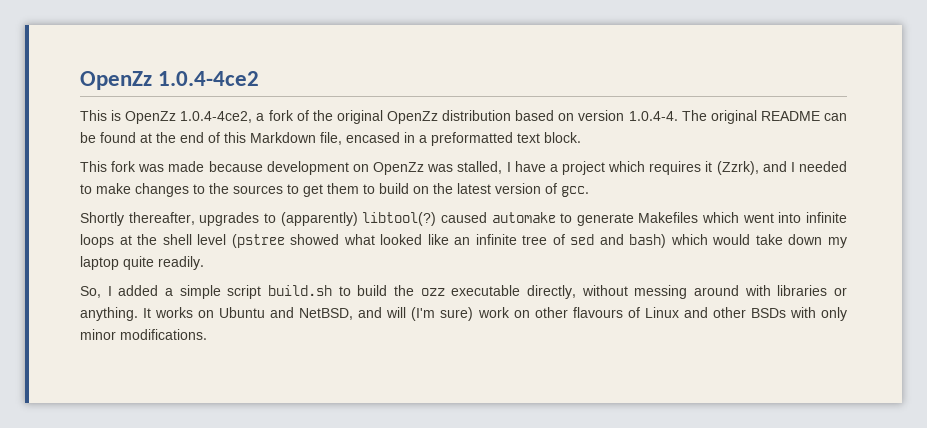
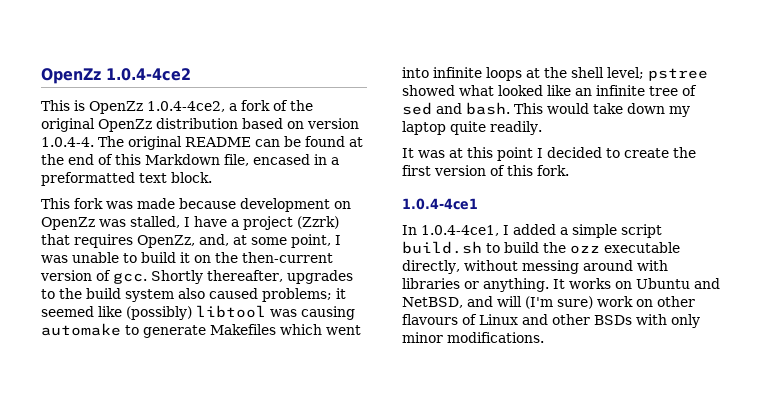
- This fork was made because development on OpenZz was stalled, I have a project which requires it (Zzrk), and I needed to make changes to the sources to get them to build on the latest version of gcc.
- Shortly thereafter, upgrades to (apparently) libtool(?) caused automake to generate Makefiles which went into infinite loops at the shell level (pstree showed what looked like an infinite tree of sed and bash) which would take down my laptop quite readily.
+ This fork was made because development on OpenZz was stalled, I have a project (Zzrk) that requires OpenZz, and, at some point, I was unable to build it on the then-current version of gcc. Shortly thereafter, upgrades to the build system also caused problems; it seemed like (possibly) libtool was causing automake to generate Makefiles which went into infinite loops at the shell level; pstree showed what looked like an infinite tree of sed and bash. This would take down my laptop quite readily.
- So, I added a simple script build.sh to build the ozz executable directly, without messing around with libraries or anything.
+ It was at this point I decided to create the first version of this fork.
+ 1.0.4-4ce1
+ In 1.0.4-4ce1, I added a simple script build.sh to build the ozz executable directly, without messing around with libraries or anything.

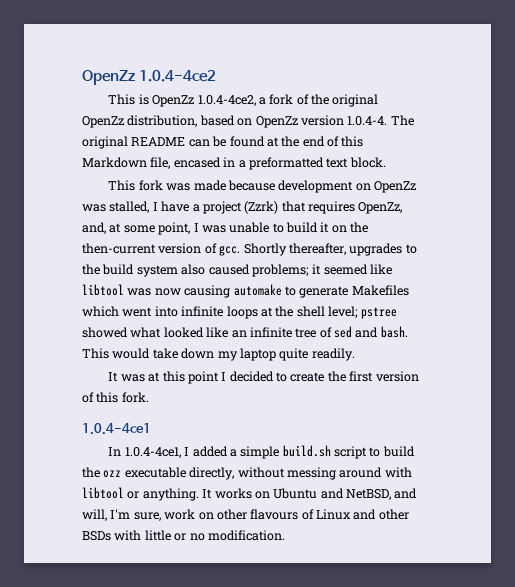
- This is OpenZz 1.0.4-4ce2, a fork of the original OpenZz distribution based on version 1.0.4-4. The original README can be found at the end of this Markdown file, encased in a preformatted text block.
+ This is OpenZz 1.0.4-4ce2, a fork of the original OpenZz distribution, based on OpenZz version 1.0.4-4. The original README can be found at the end of this Markdown file, encased in a preformatted text block.
- Shortly thereafter, upgrades to the build system also caused problems; it seemed like (possibly) libtool was causing automake to generate Makefiles which went into infinite loops at the shell level; pstree showed what looked like an infinite tree of sed and bash.
+ Shortly thereafter, upgrades to the build system also caused problems; it seemed like libtool was now causing automake to generate Makefiles which went into infinite loops at the shell level; pstree showed what looked like an infinite tree of sed and bash.
- In 1.0.4-4ce1, I added a simple script build.sh to build the ozz executable directly, without messing around with libraries or anything.
+ In 1.0.4-4ce1, I added a simple build.sh script to build the ozz executable directly, without messing around with libtool or anything.
- It works on Ubuntu and NetBSD, and will (I'm sure) work on other flavours of Linux and other BSDs with only minor modifications.
+ It works on Ubuntu and NetBSD, and will, I'm sure, work on other flavours of Linux and other BSDs with little or no modification.

